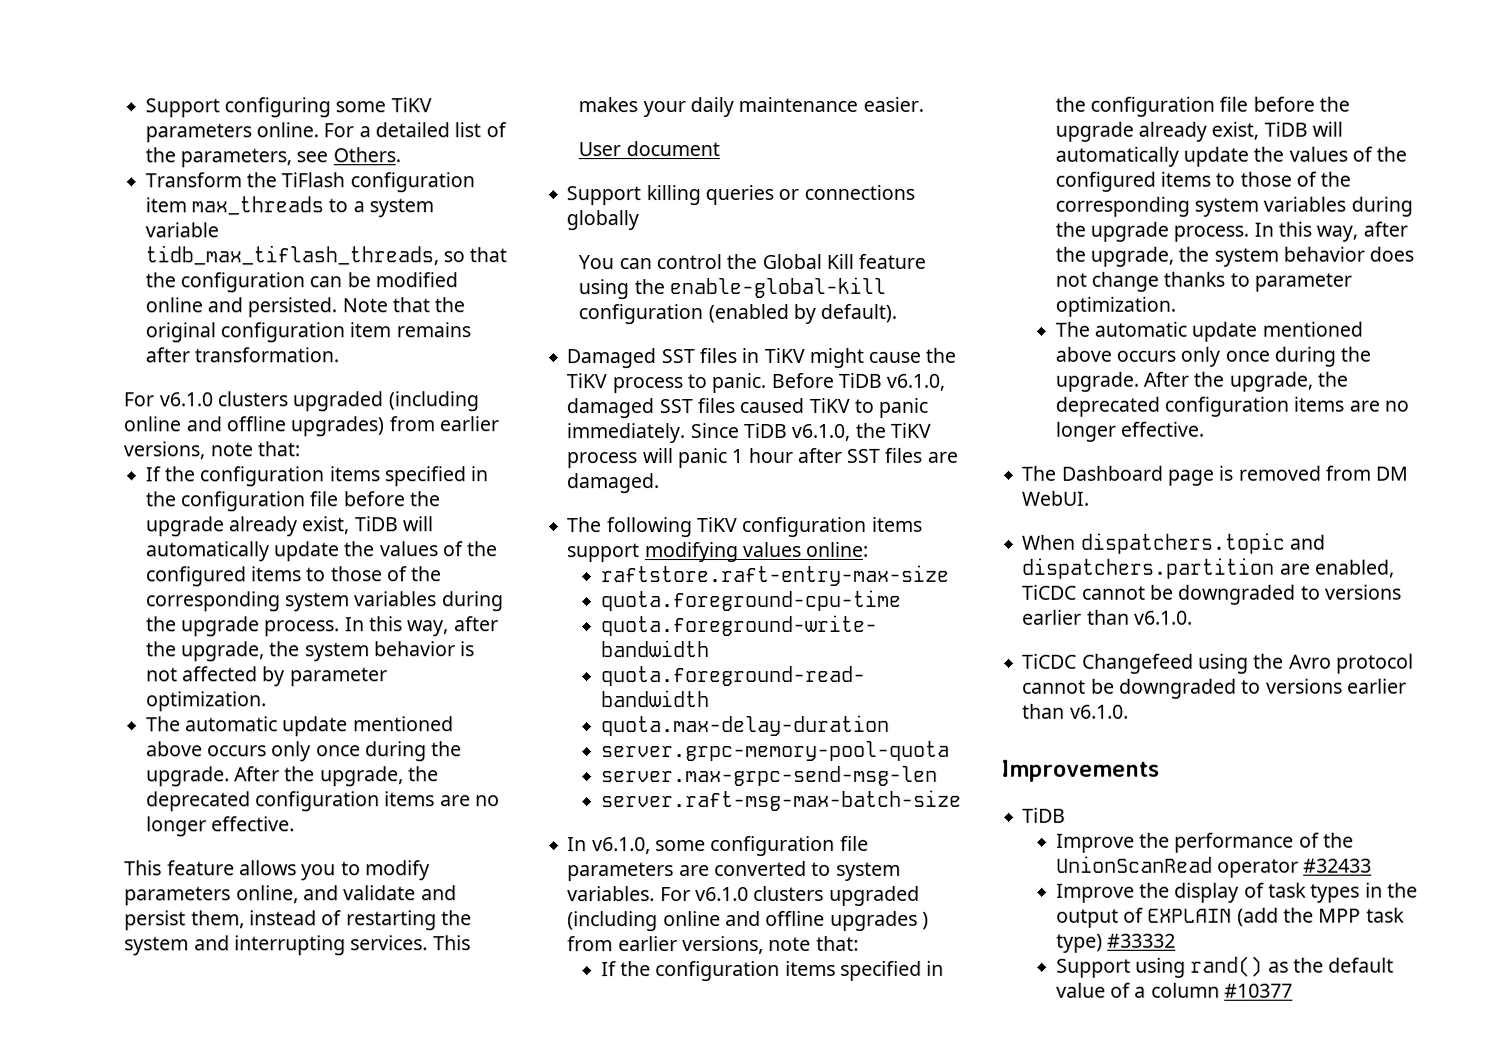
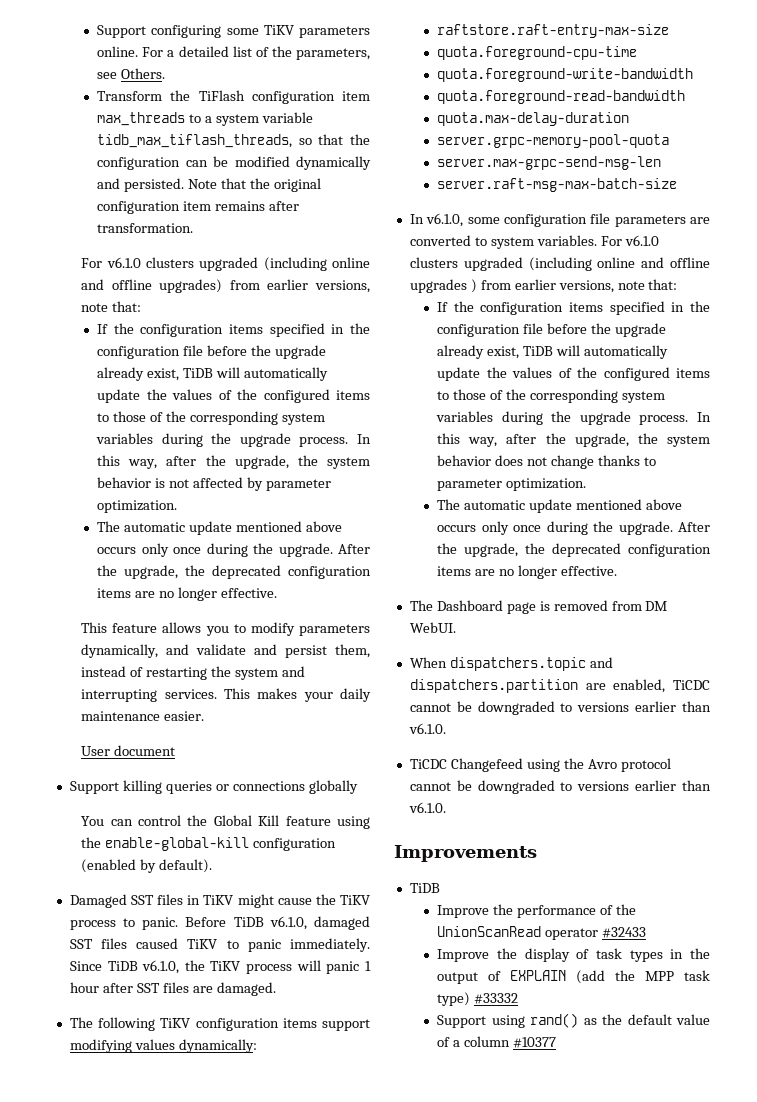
- Transform the TiFlash configuration item max_threads to a system variable tidb_max_tiflash_threads, so that the configuration can be modified online and persisted.
+ Transform the TiFlash configuration item max_threads to a system variable tidb_max_tiflash_threads, so that the configuration can be modified dynamically and persisted.
- This feature allows you to modify parameters online, and validate and persist them, instead of restarting the system and interrupting services.
+ This feature allows you to modify parameters dynamically, and validate and persist them, instead of restarting the system and interrupting services.
- The following TiKV configuration items support modifying values online:
+ The following TiKV configuration items support modifying values dynamically:

